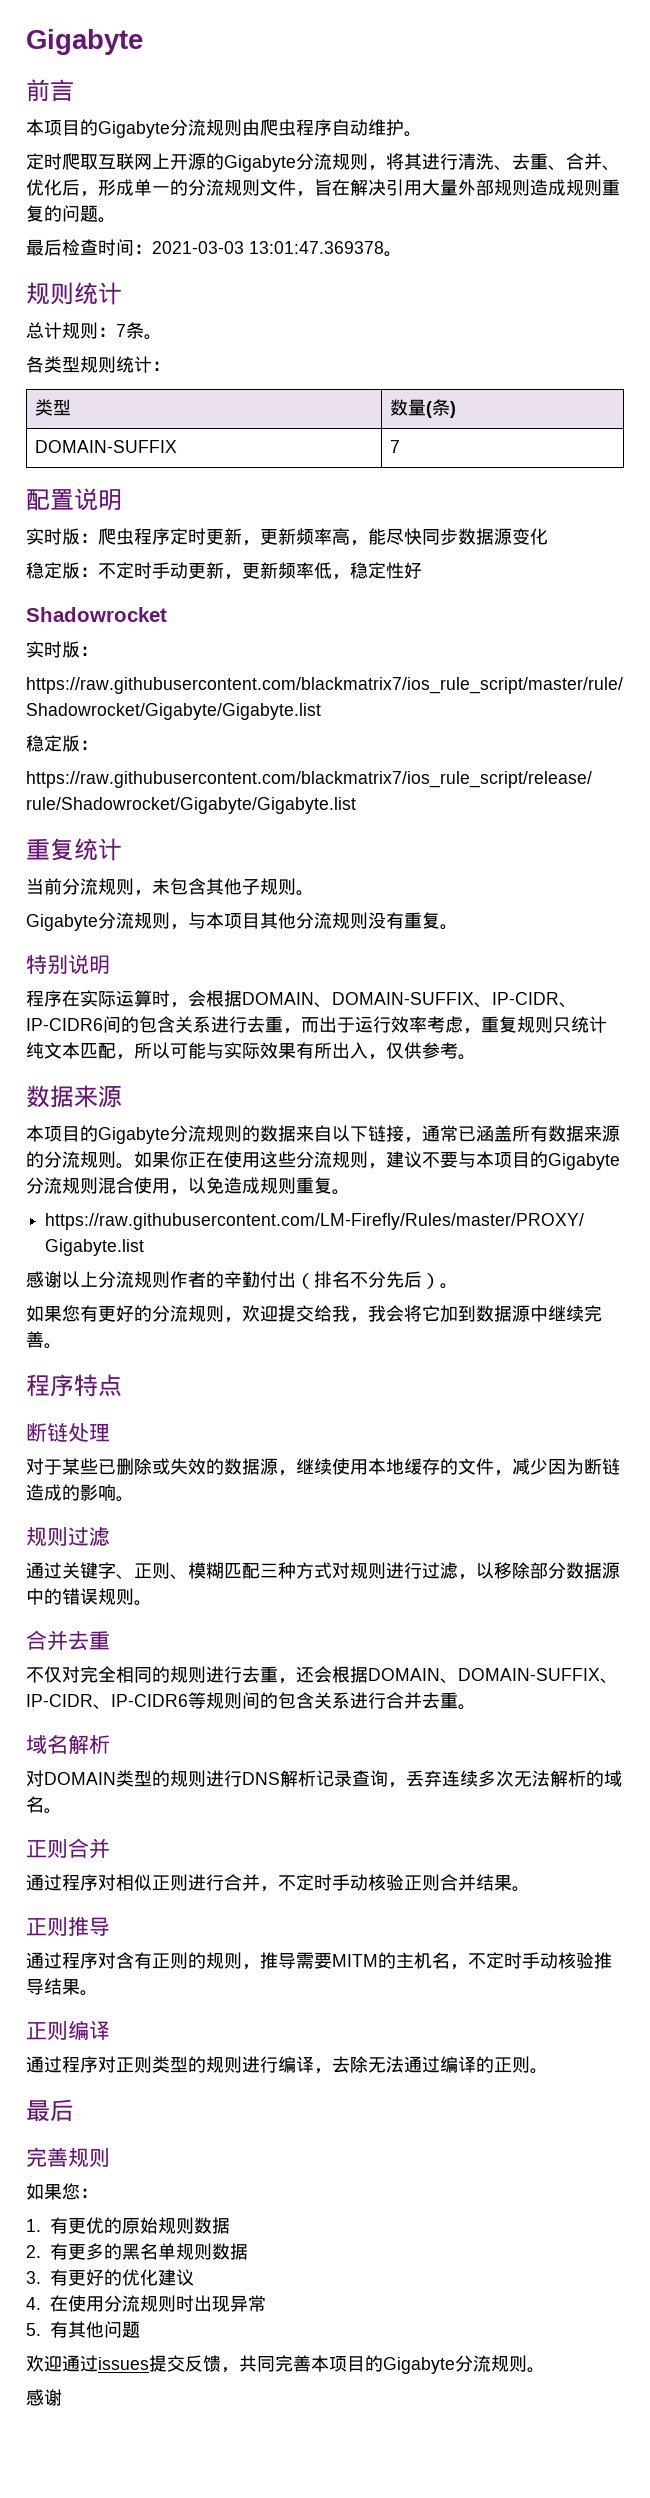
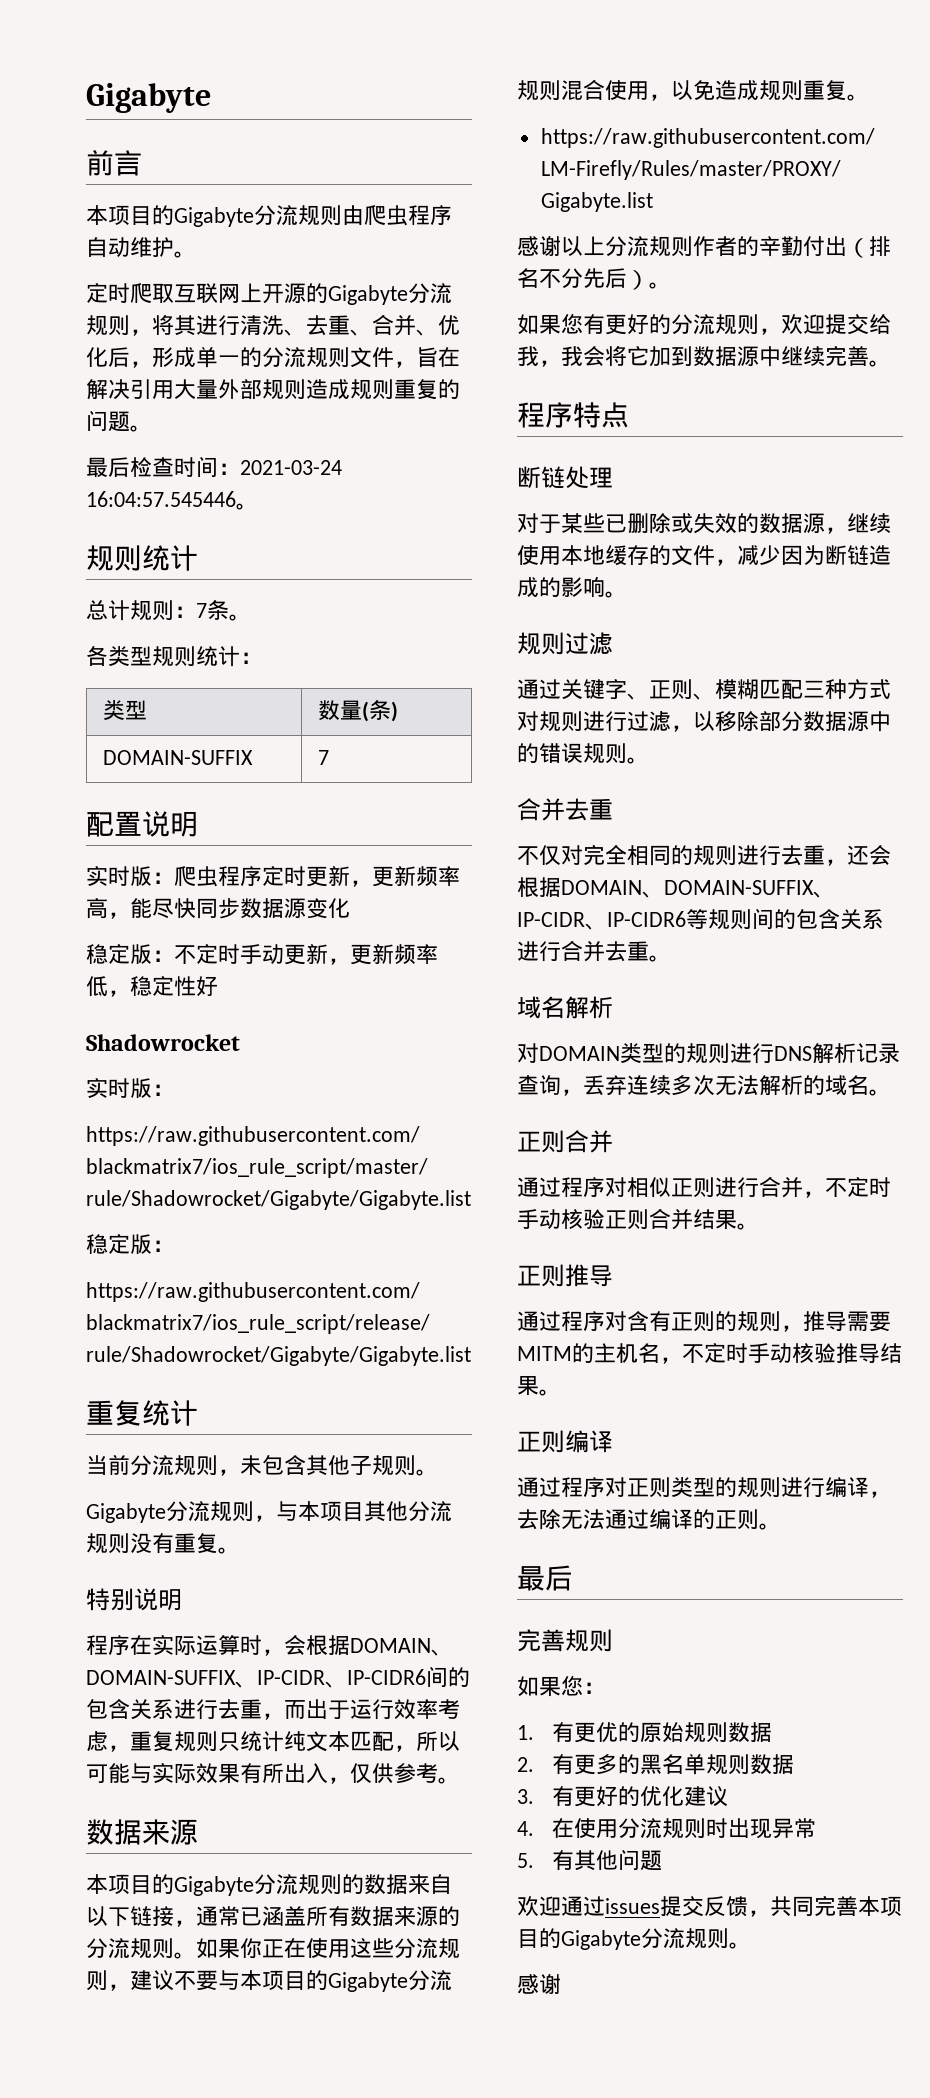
- 最后检查时间：2021-03-03 13:01:47.369378。
+ 最后检查时间：2021-03-24 16:04:57.545446。

